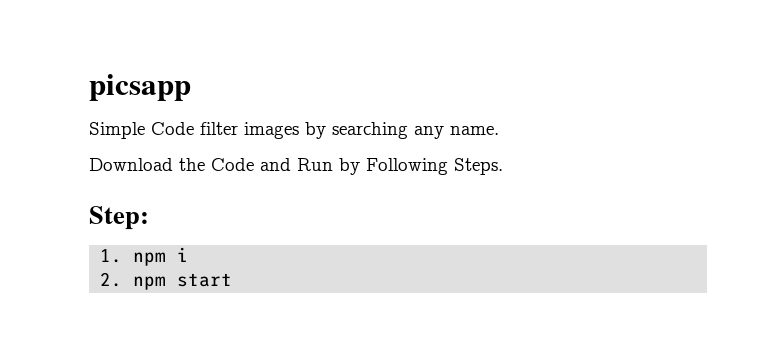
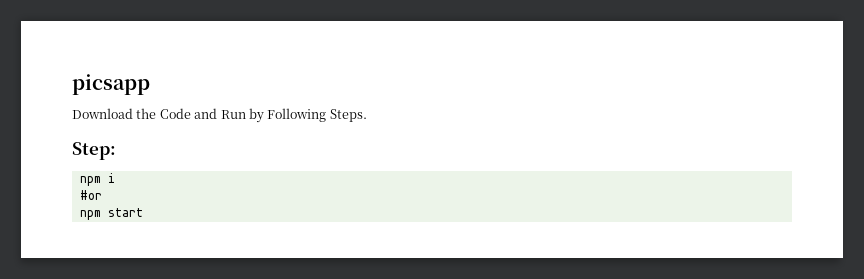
- Simple Code filter images by searching any name.
- 1. npm i
+ npm i
- 2. npm start
+ #or
+ npm start

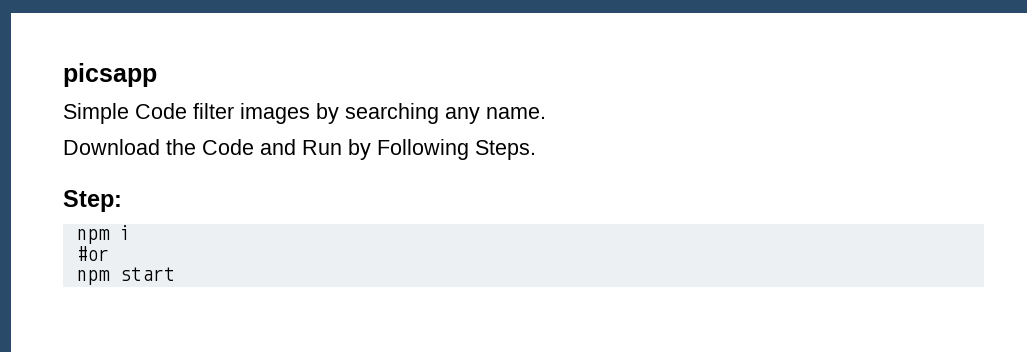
+ Simple Code filter images by searching any name.

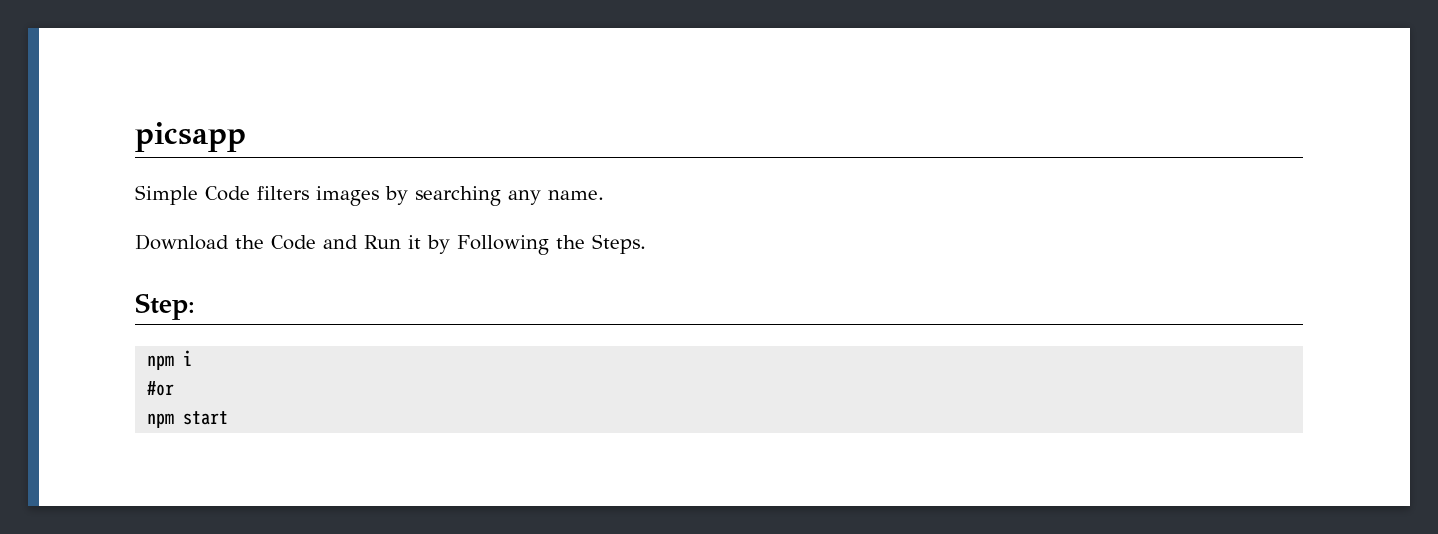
- Simple Code filter images by searching any name.
+ Simple Code filters images by searching any name.
- Download the Code and Run by Following Steps.
+ Download the Code and Run it by Following the Steps.

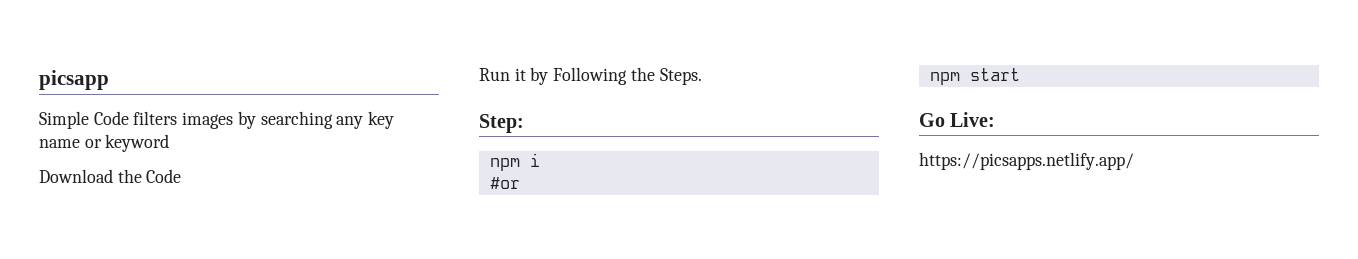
- Simple Code filters images by searching any name.
+ Simple Code filters images by searching any key name or keyword
- Download the Code and Run it by Following the Steps.
+ Download the Code
+ Run it by Following the Steps.
+ Go Live:
+ https://picsapps.netlify.app/

